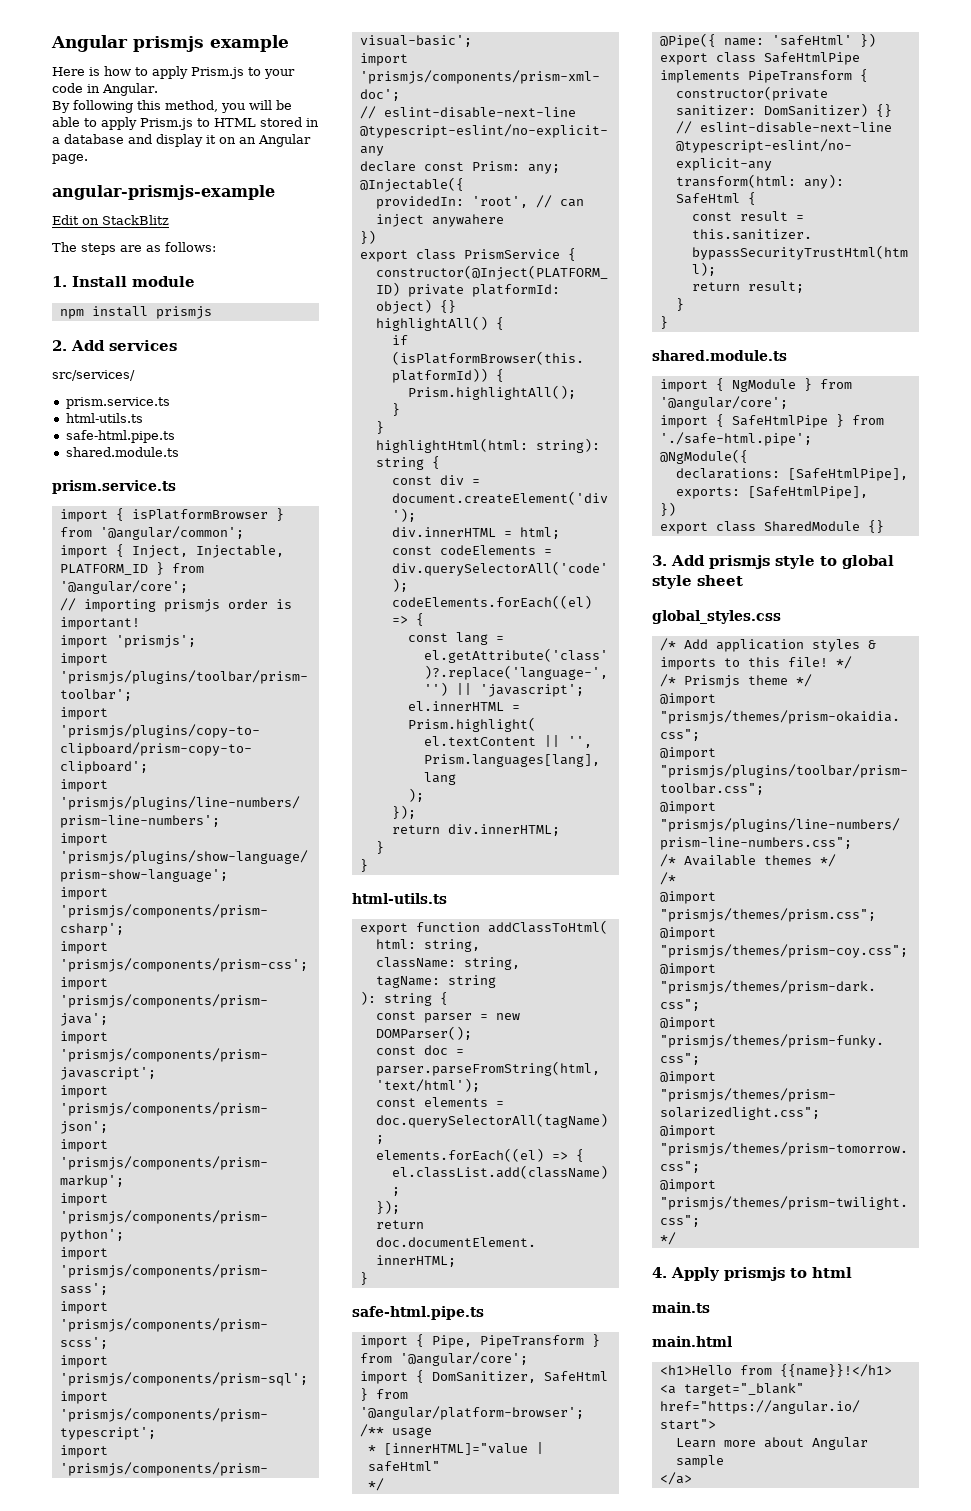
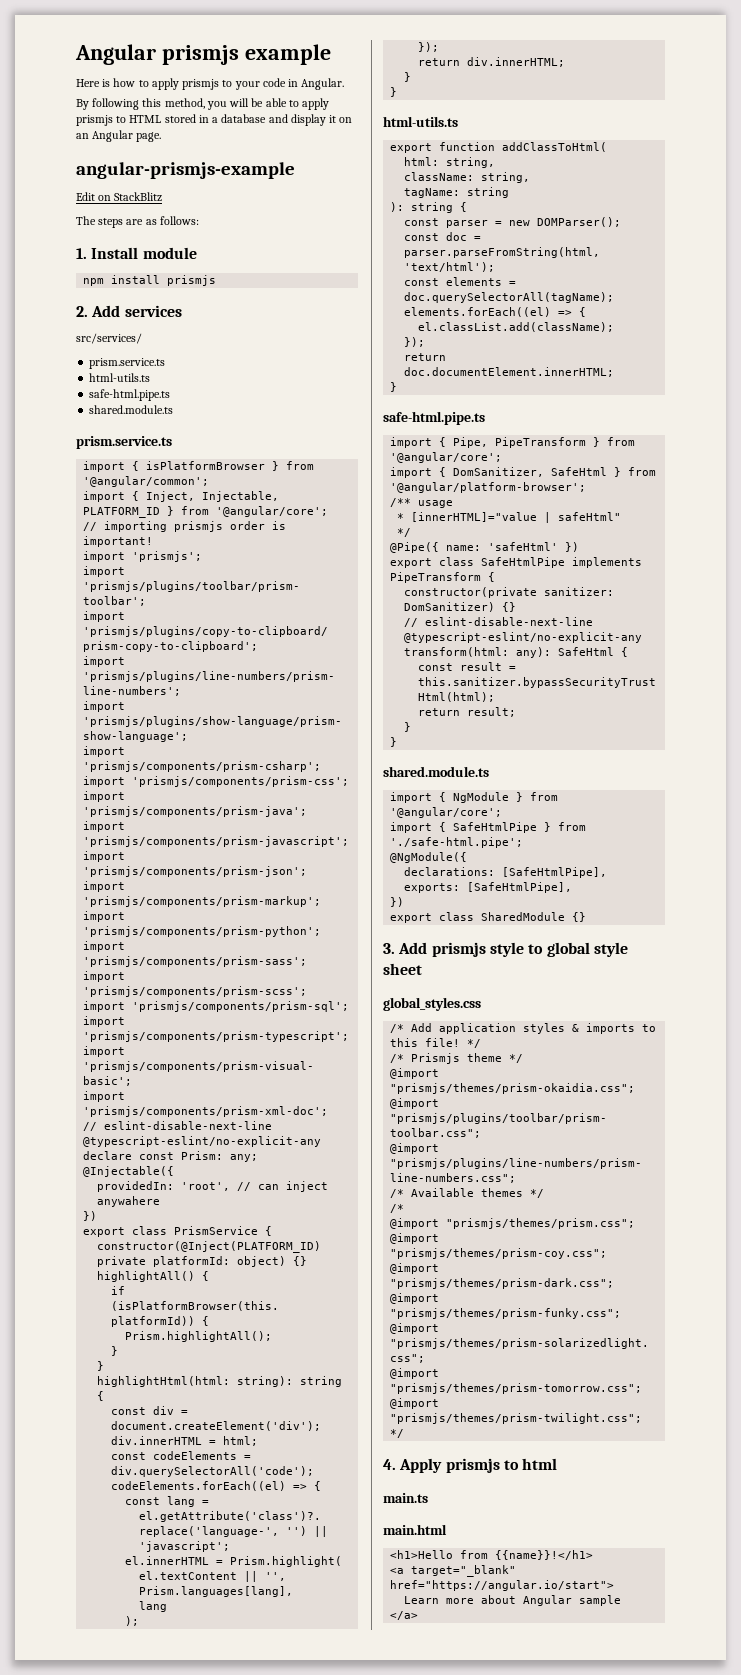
- Here is how to apply Prism.js to your code in Angular.
+ Here is how to apply prismjs to your code in Angular.
- By following this method, you will be able to apply Prism.js to HTML stored in a database and display it on an Angular page.
+ By following this method, you will be able to apply prismjs to HTML stored in a database and display it on an Angular page.

